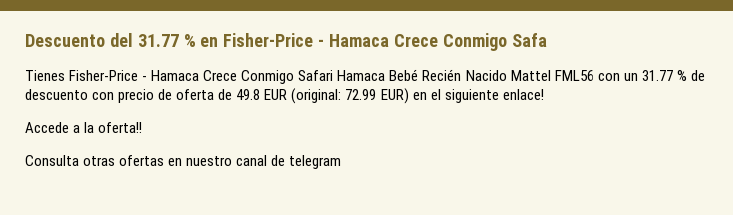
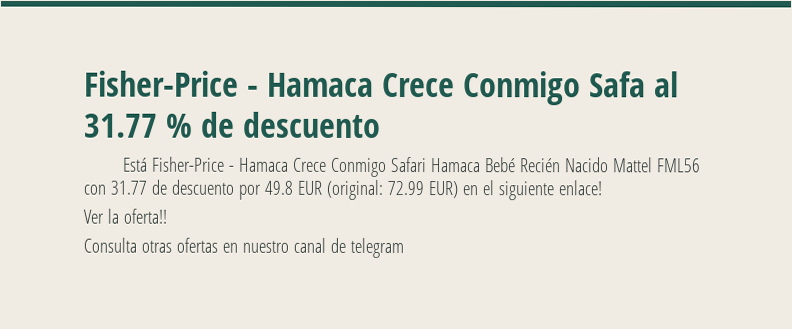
- Descuento del 31.77 % en Fisher-Price - Hamaca Crece Conmigo Safa
- Tienes Fisher-Price - Hamaca Crece Conmigo Safari Hamaca Bebé Recién Nacido Mattel FML56 con un 31.77 % de descuento con precio de oferta de 49.8 EUR (original: 72.99 EUR) en el siguiente enlace!
+ Fisher-Price - Hamaca Crece Conmigo Safa al 31.77 % de descuento
+ Está Fisher-Price - Hamaca Crece Conmigo Safari Hamaca Bebé Recién Nacido Mattel FML56 con 31.77 de descuento por 49.8 EUR (original: 72.99 EUR) en el siguiente enlace!
- Accede a la oferta!!
+ Ver la oferta!!

